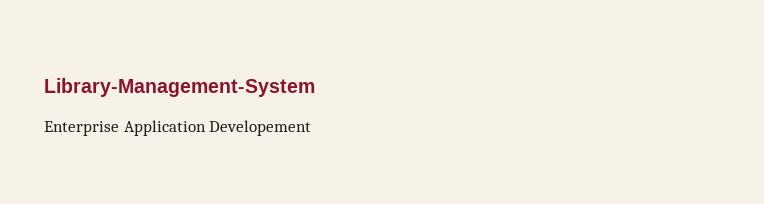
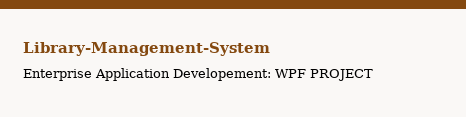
- Enterprise Application Developement
+ Enterprise Application Developement: WPF PROJECT

